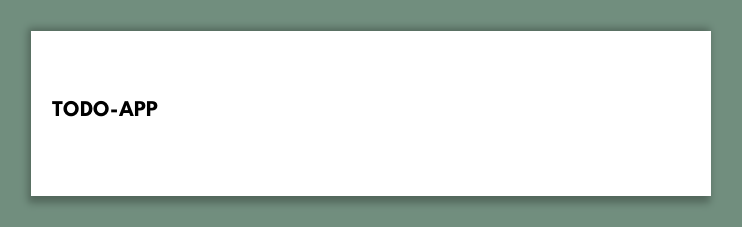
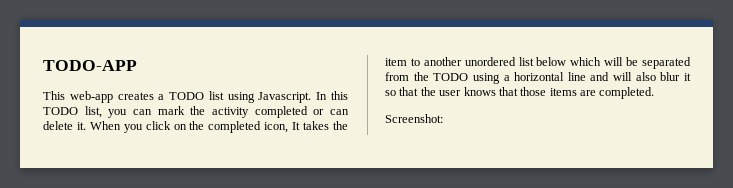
+ This web-app creates a TODO list using Javascript. In this TODO list, you can mark the activity completed or can delete it. When you click on the completed icon, It takes the item to another unordered list below which will be separated from the TODO using a horizontal line and will also blur it so that the user knows that those items are completed.
+ Screenshot:

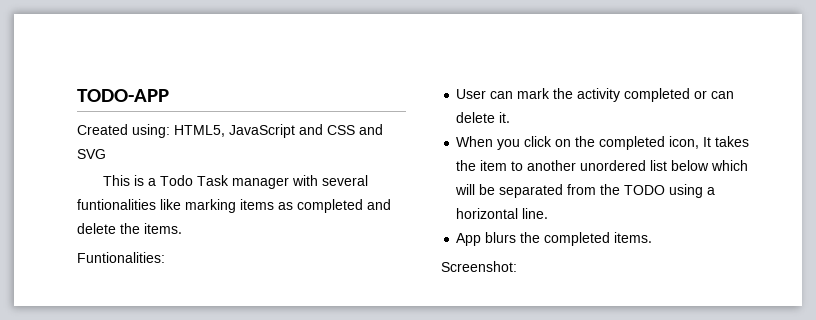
- This web-app creates a TODO list using Javascript. In this TODO list, you can mark the activity completed or can delete it. When you click on the completed icon, It takes the item to another unordered list below which will be separated from the TODO using a horizontal line and will also blur it so that the user knows that those items are completed.
+ Created using: HTML5, JavaScript and CSS and SVG
+ This is a Todo Task manager with several funtionalities like marking items as completed and delete the items.
+ Funtionalities:
+ User can mark the activity completed or can delete it.
+ When you click on the completed icon, It takes the item to another unordered list below which will be separated from the TODO using a horizontal line.
+ App blurs the completed items.

